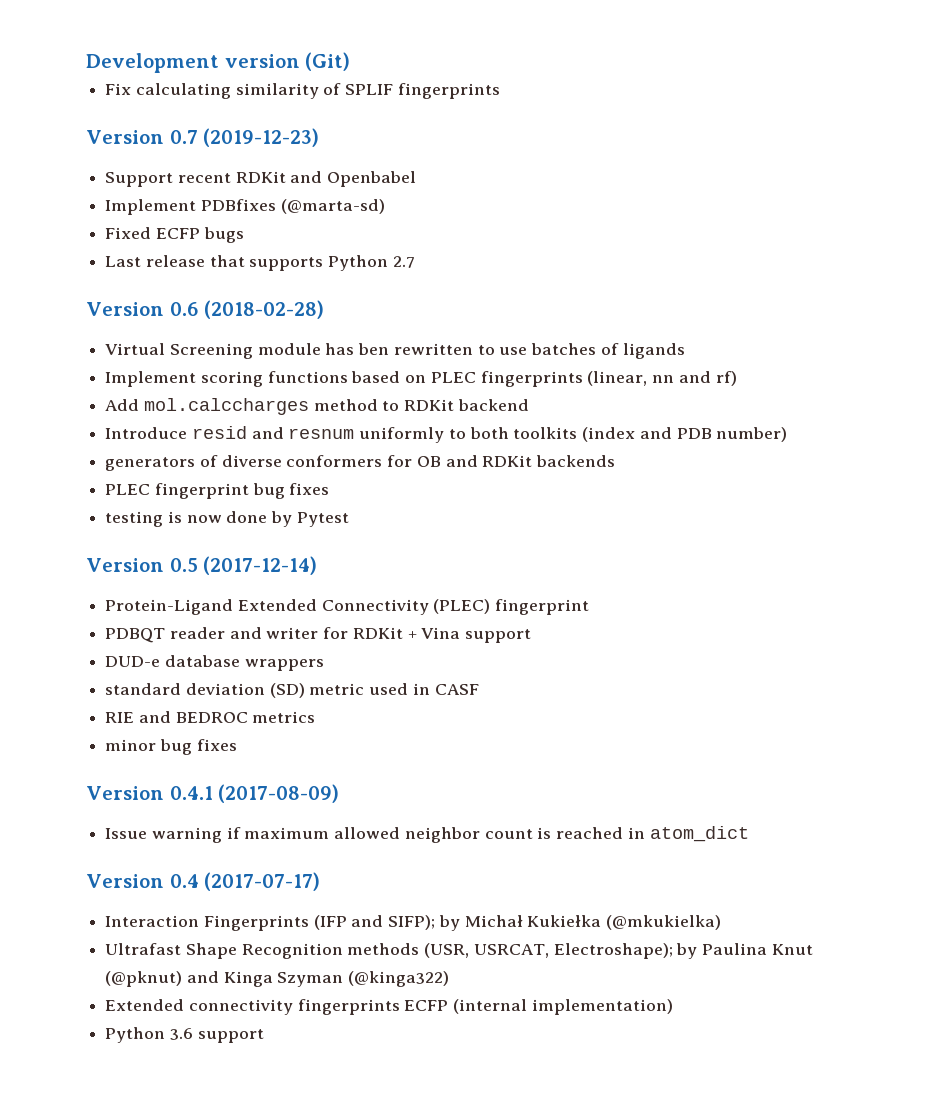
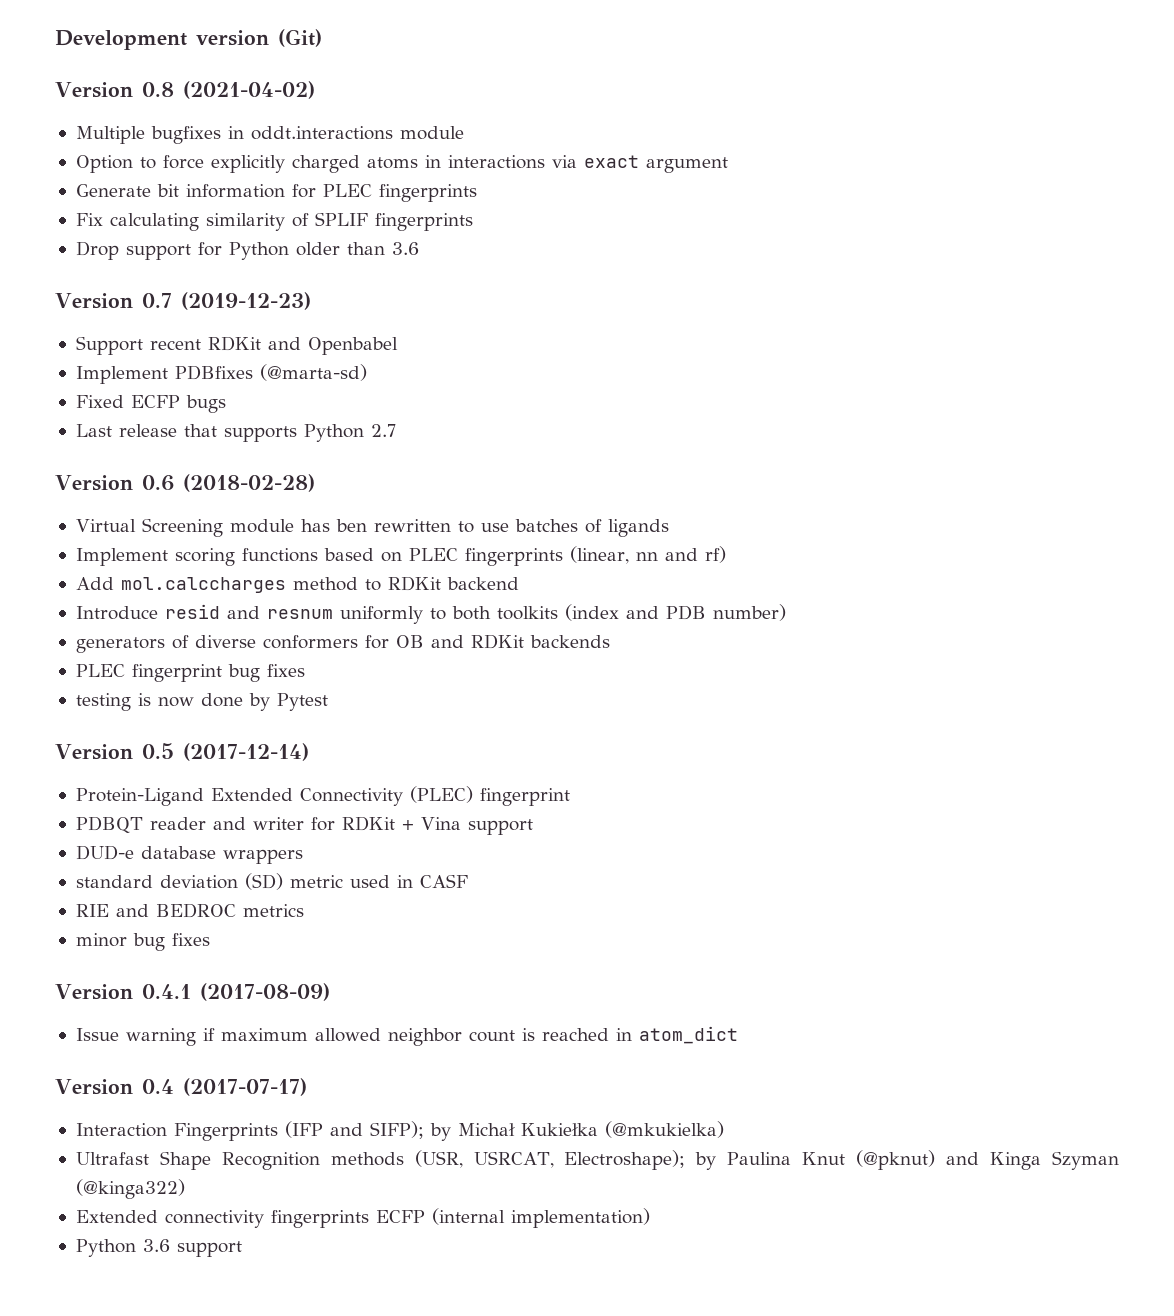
+ Version 0.8 (2021-04-02)
+ Multiple bugfixes in oddt.interactions module
+ Option to force explicitly charged atoms in interactions via exact argument
+ Generate bit information for PLEC fingerprints
+ Drop support for Python older than 3.6

